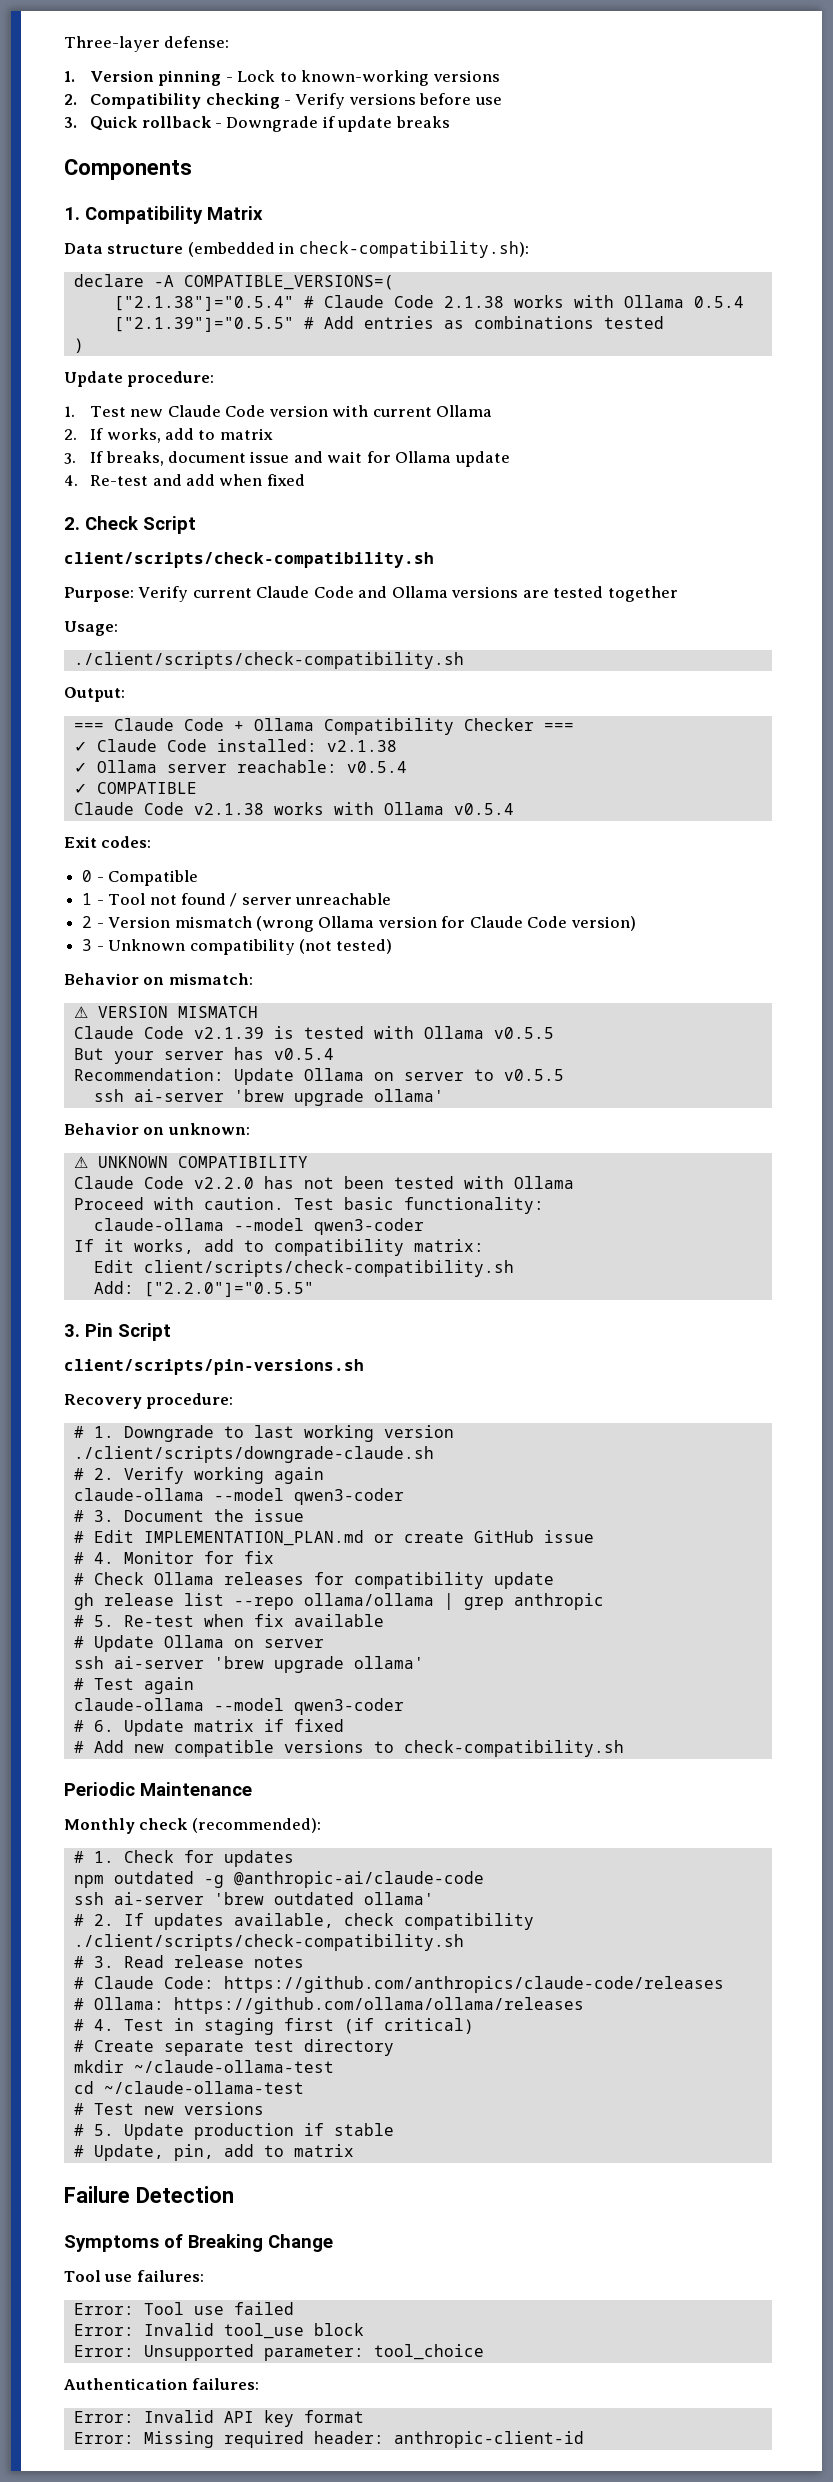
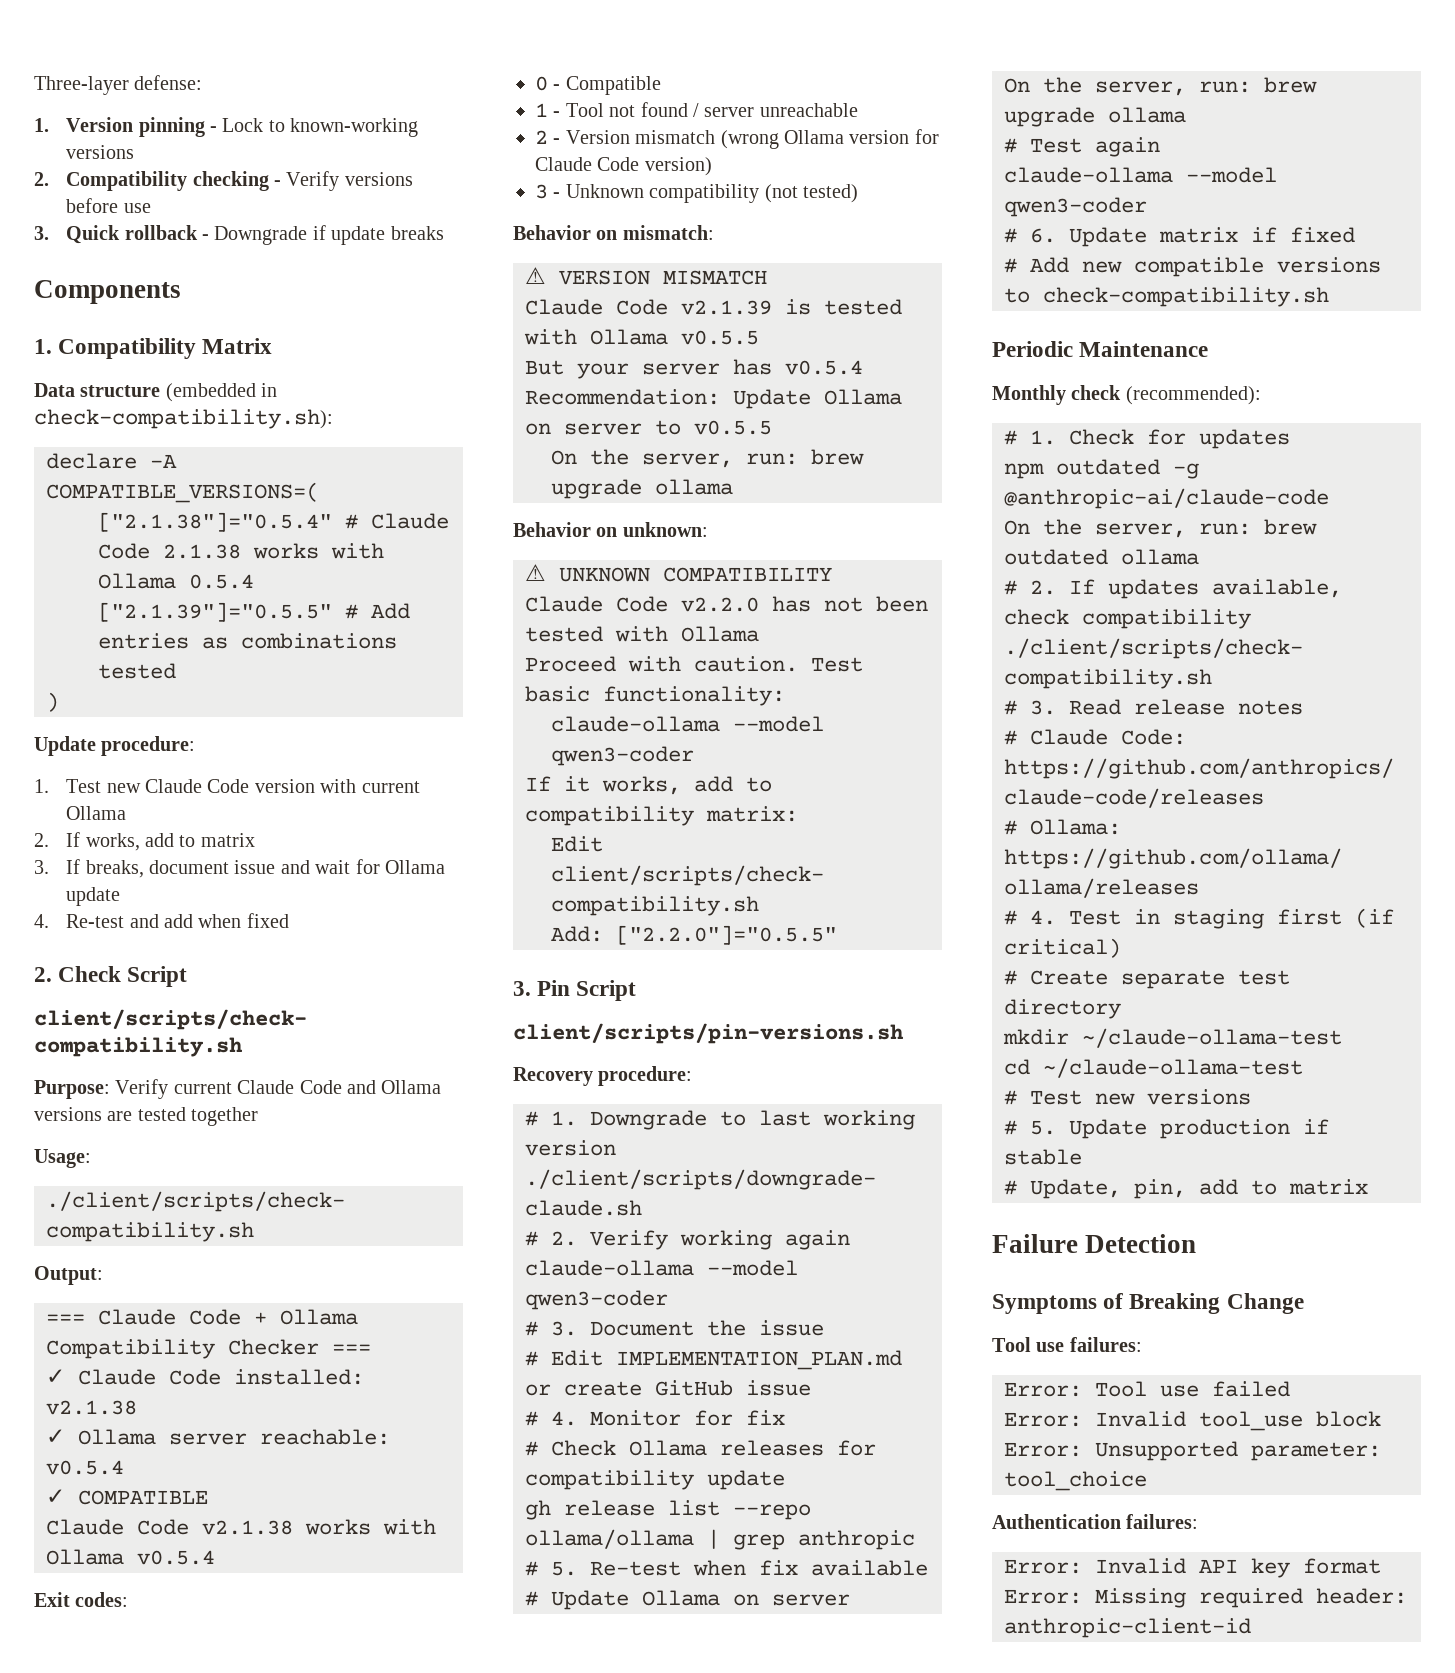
  Recommendation: Update Ollama on server to v0.5.5
- ssh ai-server 'brew upgrade ollama'
+ On the server, run: brew upgrade ollama
  # Update Ollama on server
- ssh ai-server 'brew upgrade ollama'
+ On the server, run: brew upgrade ollama
- ssh ai-server 'brew outdated ollama'
+ On the server, run: brew outdated ollama

